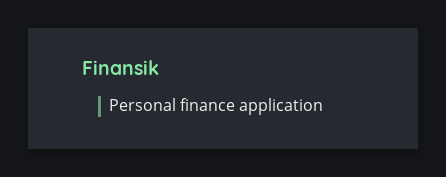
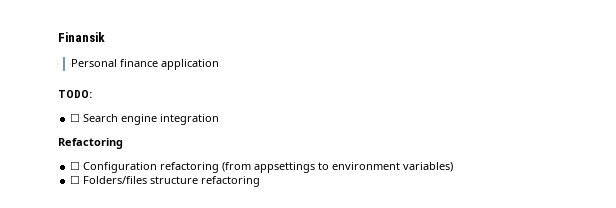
+ TODO:
+ ☐ Search engine integration
+ Refactoring
+ ☐ Configuration refactoring (from appsettings to environment variables)
+ ☐ Folders/files structure refactoring

